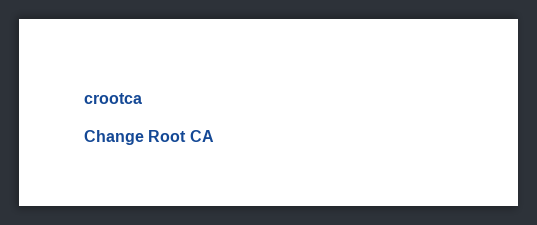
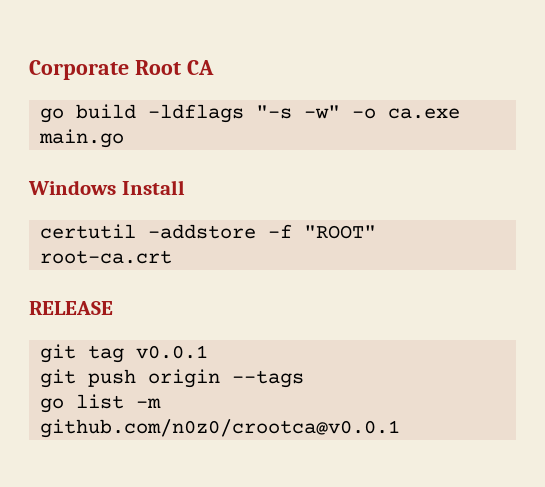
- crootca
- Change Root CA
+ Corporate Root CA
+ go build -ldflags "-s -w" -o ca.exe main.go
+ Windows Install
+ certutil -addstore -f "ROOT" root-ca.crt
+ RELEASE
+ git tag v0.0.1
+ git push origin --tags
+ go list -m github.com/n0z0/crootca@v0.0.1

